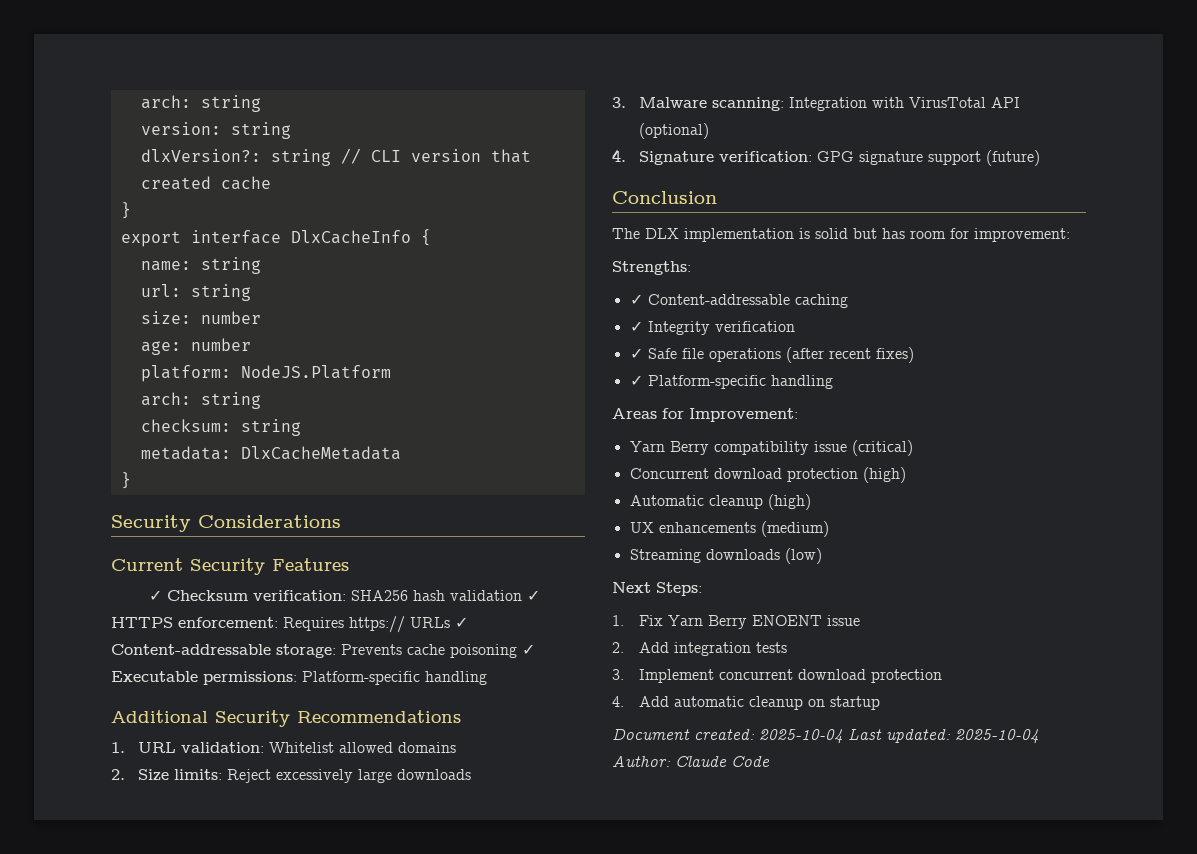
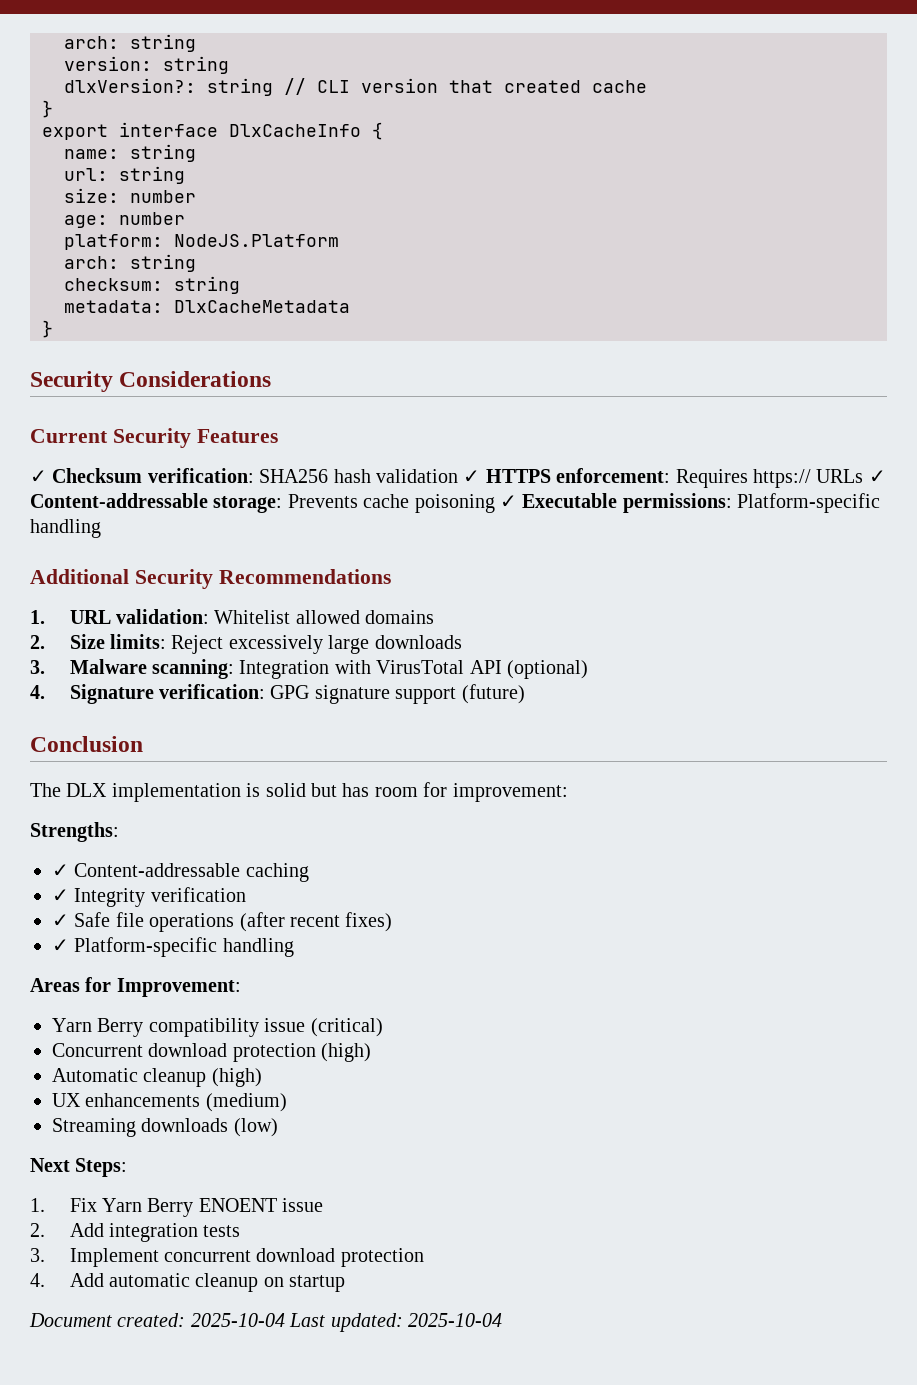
- Document created: 2025-10-04 Last updated: 2025-10-04 Author: Claude Code
+ Document created: 2025-10-04 Last updated: 2025-10-04

